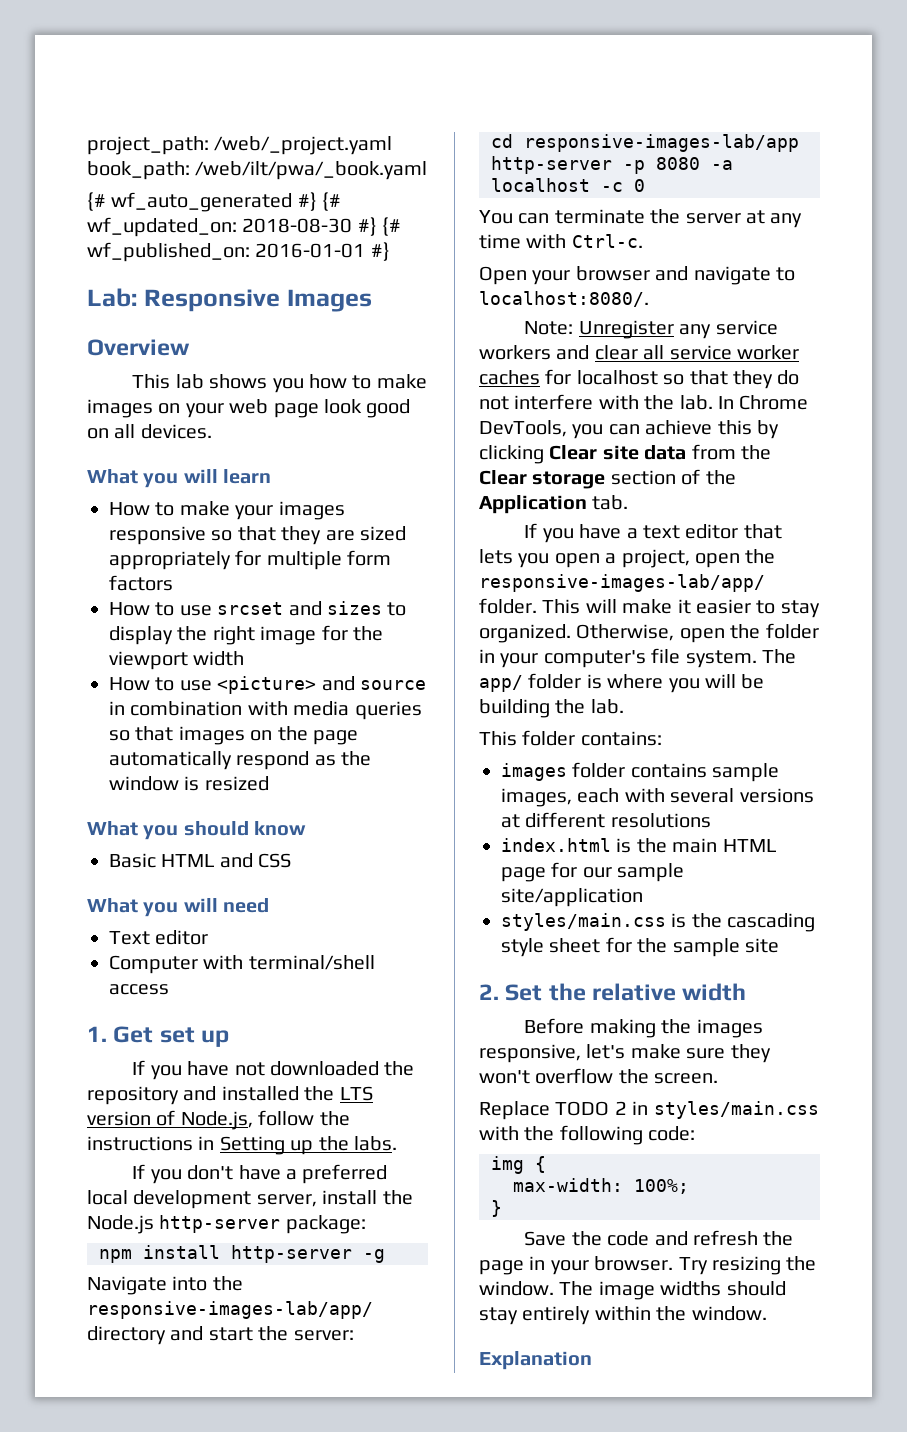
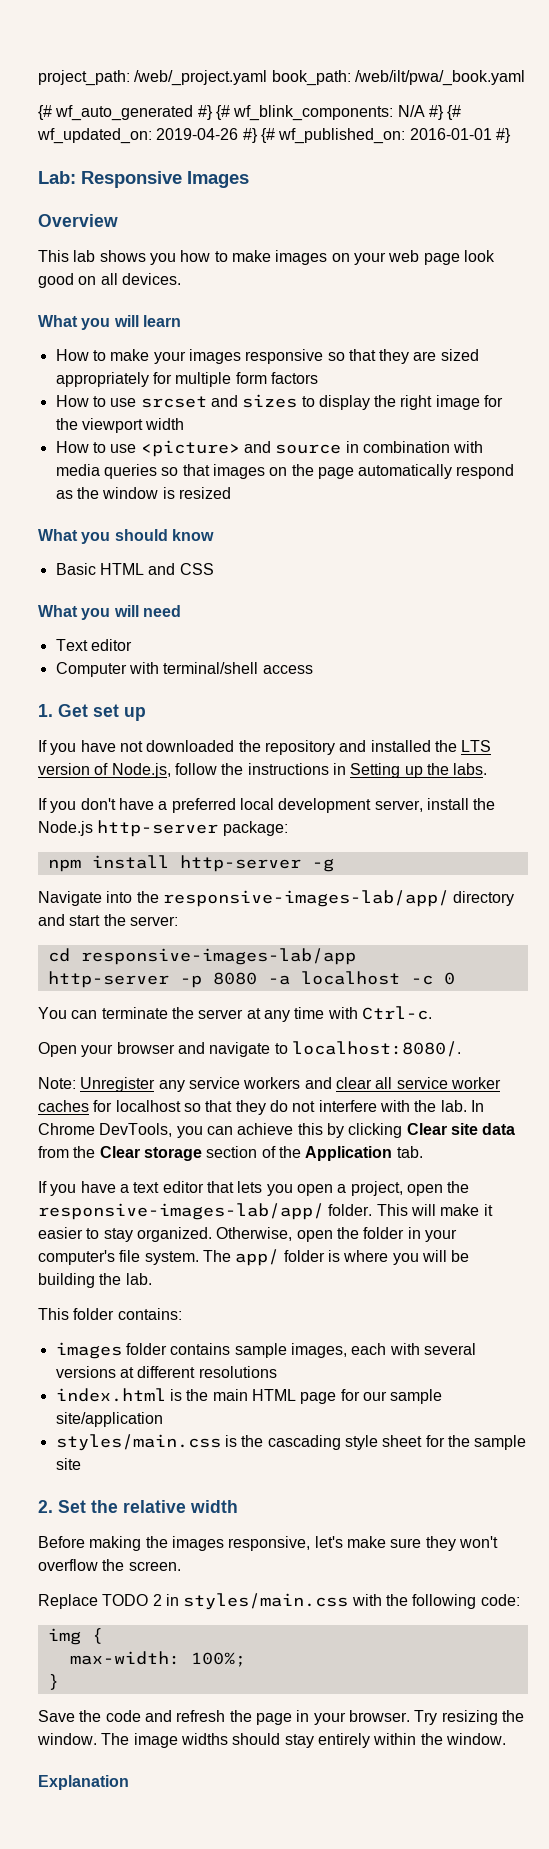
- {# wf_auto_generated #} {# wf_updated_on: 2018-08-30 #} {# wf_published_on: 2016-01-01 #}
+ {# wf_auto_generated #} {# wf_blink_components: N/A #} {# wf_updated_on: 2019-04-26 #} {# wf_published_on: 2016-01-01 #}

